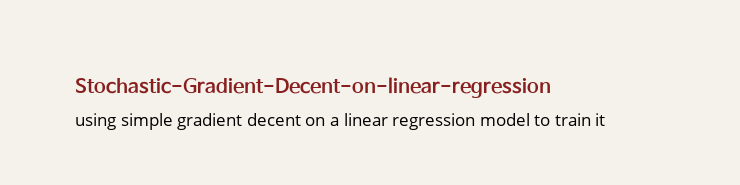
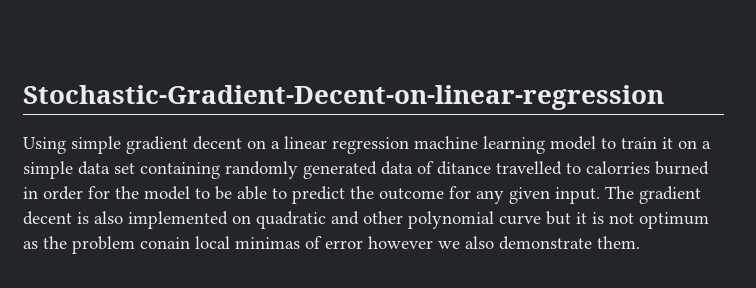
- using simple gradient decent on a linear regression model to train it
+ Using simple gradient decent on a linear regression machine learning model to train it on a simple data set containing randomly generated data of ditance travelled to calorries burned in order for the model to be able to predict the outcome for any given input. The gradient decent is also implemented on quadratic and other polynomial curve but it is not optimum as the problem conain local minimas of error however we also demonstrate them.

